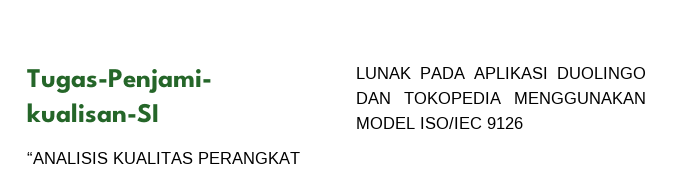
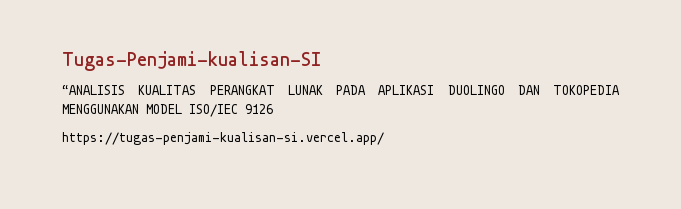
+ https://tugas-penjami-kualisan-si.vercel.app/

